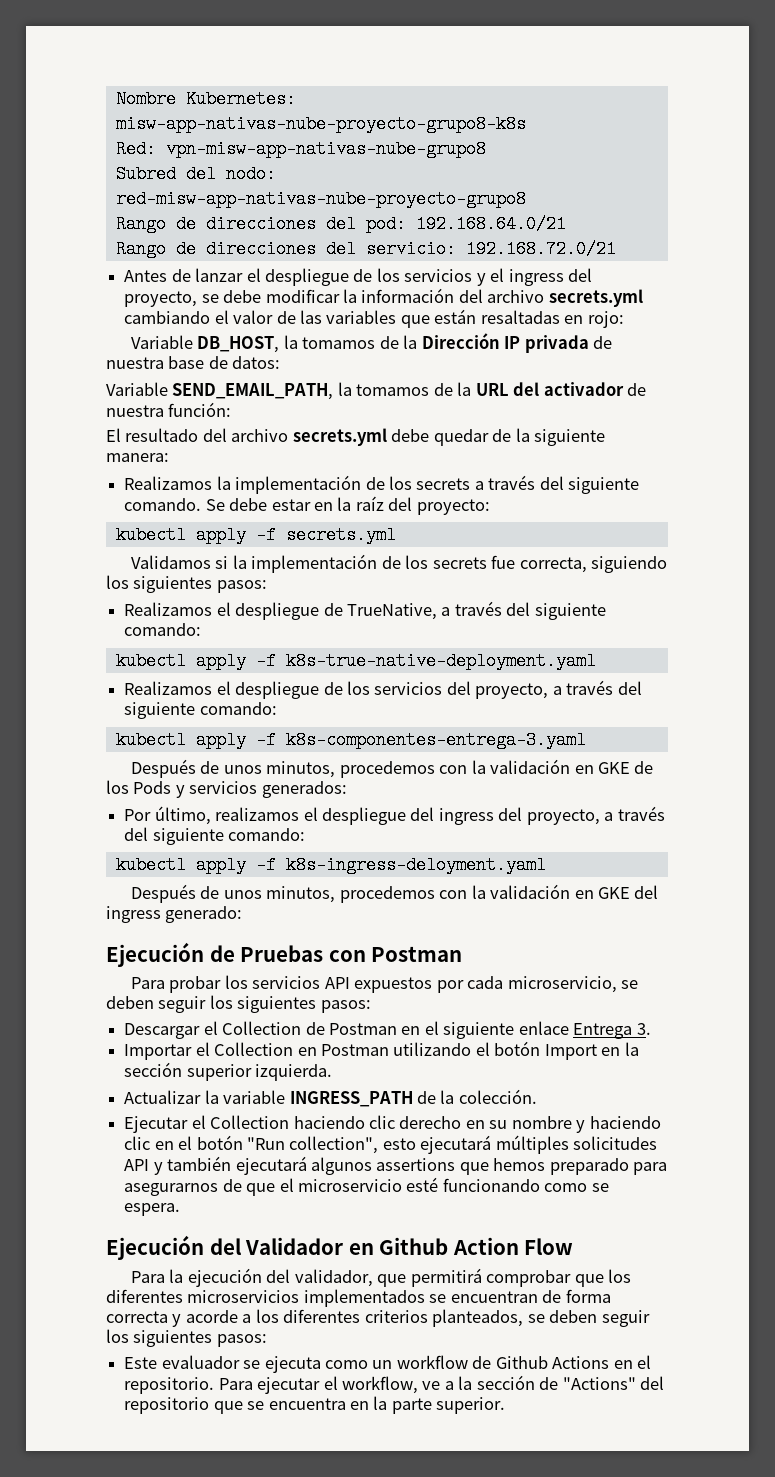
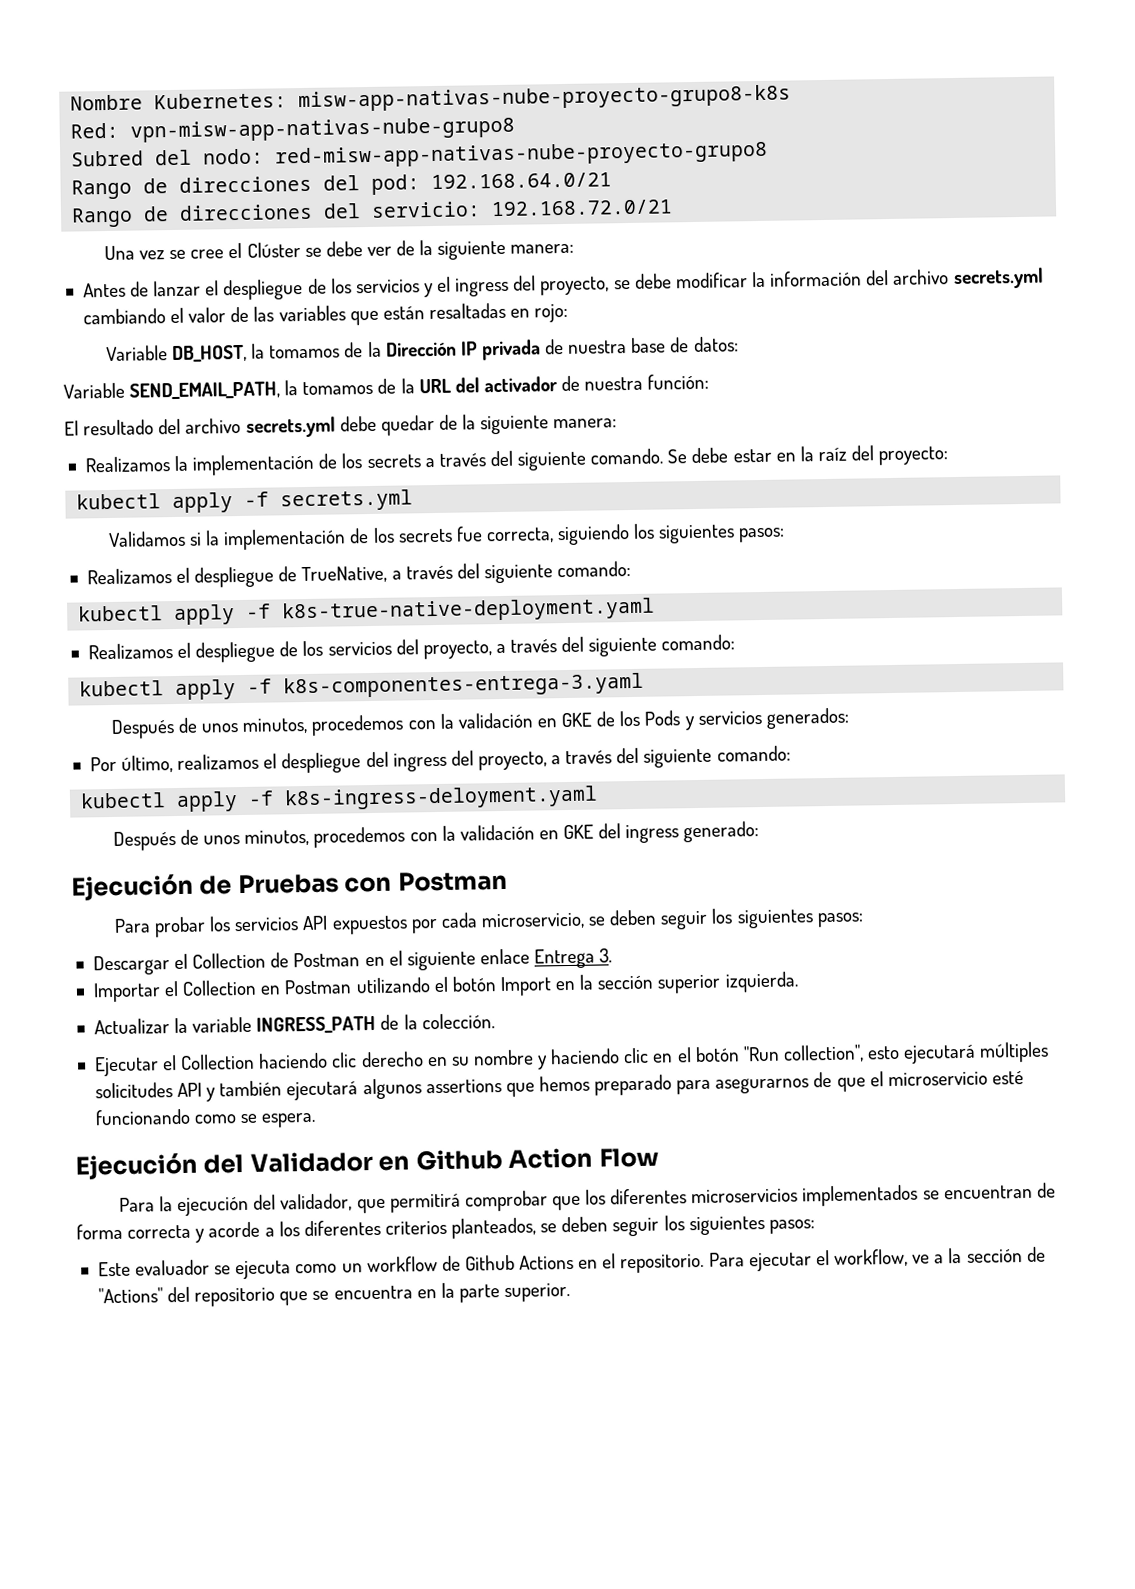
+ Una vez se cree el Clúster se debe ver de la siguiente manera:

